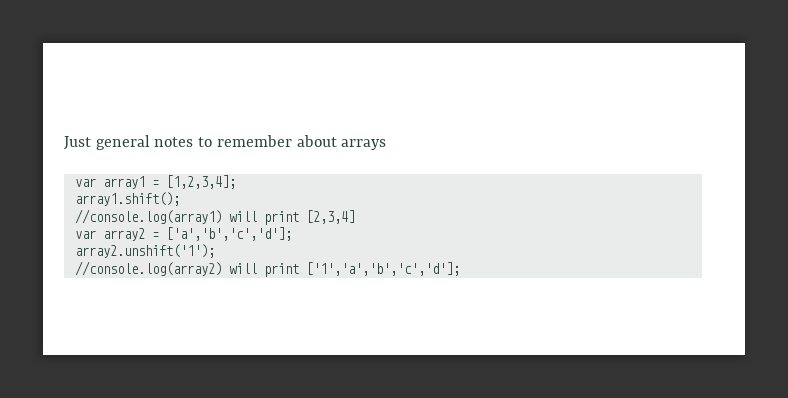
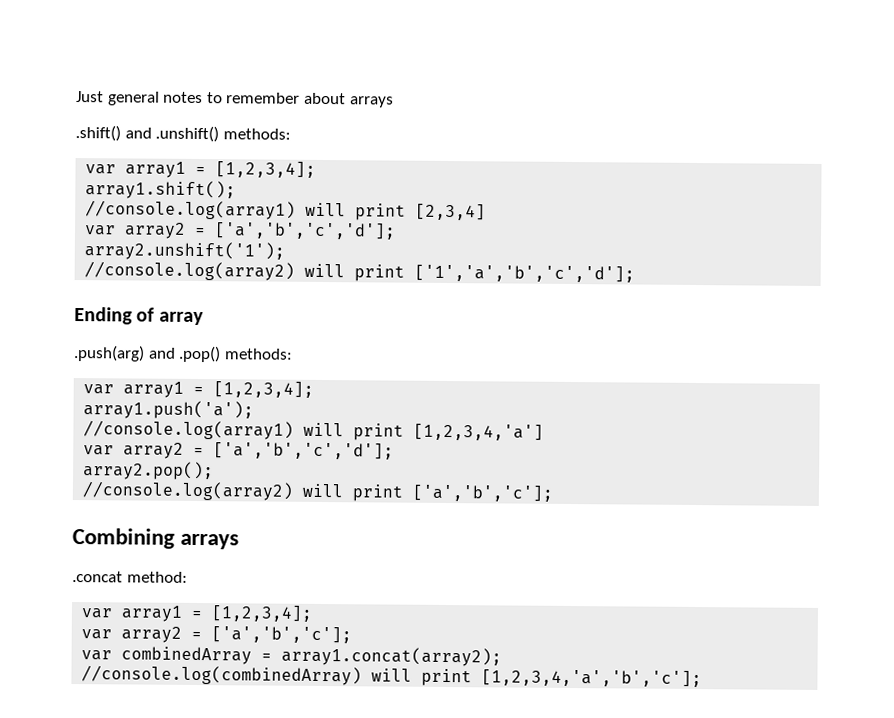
+ .shift() and .unshift() methods:
+ Ending of array
+ .push(arg) and .pop() methods:
+ var array1 = [1,2,3,4];
+ array1.push('a');
+ //console.log(array1) will print [1,2,3,4,'a']
+ var array2 = ['a','b','c','d'];
+ array2.pop();
+ //console.log(array2) will print ['a','b','c'];
+ Combining arrays
+ .concat method:
+ var array1 = [1,2,3,4];
+ var array2 = ['a','b','c'];
+ var combinedArray = array1.concat(array2);
+ //console.log(combinedArray) will print [1,2,3,4,'a','b','c'];

